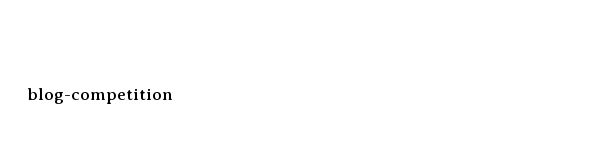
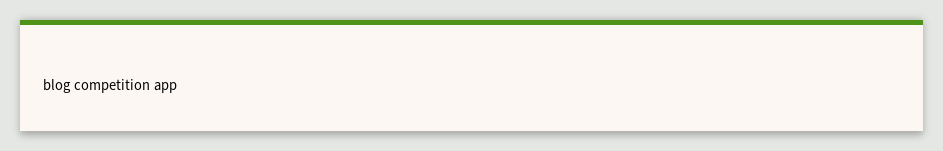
- blog-competition
+ blog competition app

